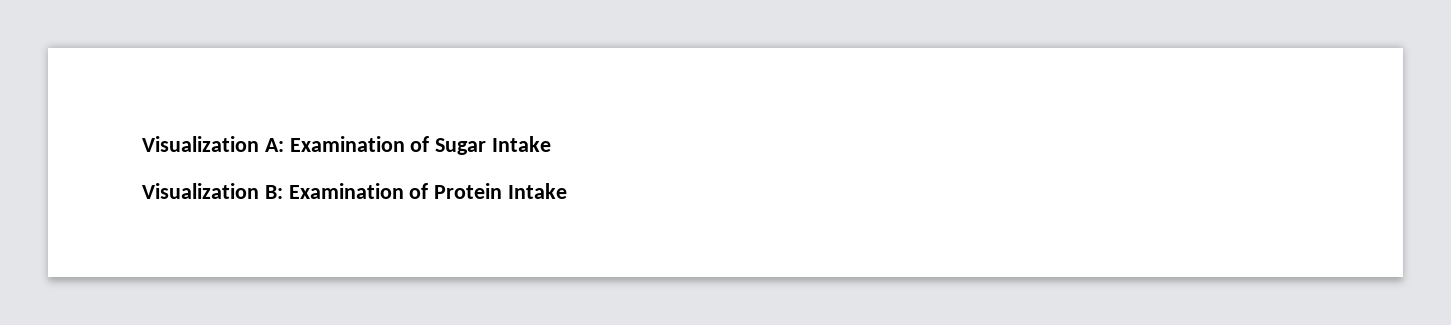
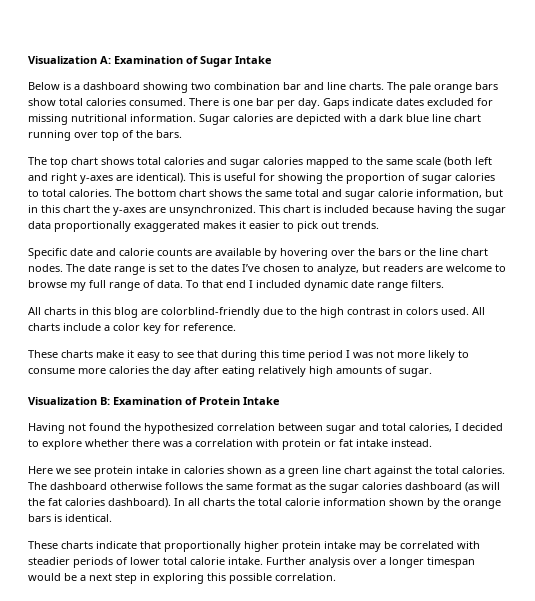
+ Below is a dashboard showing two combination bar and line charts. The pale orange bars show total calories consumed. There is one bar per day. Gaps indicate dates excluded for missing nutritional information. Sugar calories are depicted with a dark blue line chart running over top of the bars.
+ The top chart shows total calories and sugar calories mapped to the same scale (both left and right y-axes are identical). This is useful for showing the proportion of sugar calories to total calories. The bottom chart shows the same total and sugar calorie information, but in this chart the y-axes are unsynchronized. This chart is included because having the sugar data proportionally exaggerated makes it easier to pick out trends.
+ Specific date and calorie counts are available by hovering over the bars or the line chart nodes. The date range is set to the dates I’ve chosen to analyze, but readers are welcome to browse my full range of data. To that end I included dynamic date range filters.
+ All charts in this blog are colorblind-friendly due to the high contrast in colors used. All charts include a color key for reference.
+ These charts make it easy to see that during this time period I was not more likely to consume more calories the day after eating relatively high amounts of sugar.
+ Having not found the hypothesized correlation between sugar and total calories, I decided to explore whether there was a correlation with protein or fat intake instead.
+ Here we see protein intake in calories shown as a green line chart against the total calories. The dashboard otherwise follows the same format as the sugar calories dashboard (as will the fat calories dashboard). In all charts the total calorie information shown by the orange bars is identical.
+ These charts indicate that proportionally higher protein intake may be correlated with steadier periods of lower total calorie intake. Further analysis over a longer timespan would be a next step in exploring this possible correlation.

